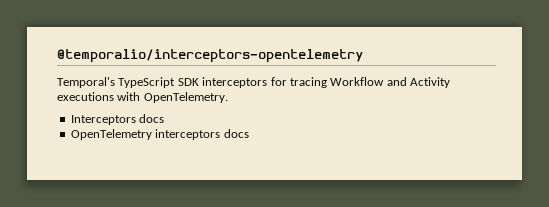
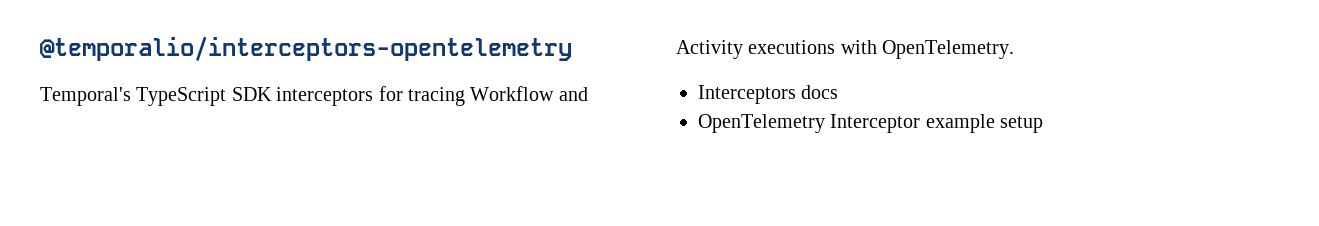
- OpenTelemetry interceptors docs
+ OpenTelemetry Interceptor example setup

